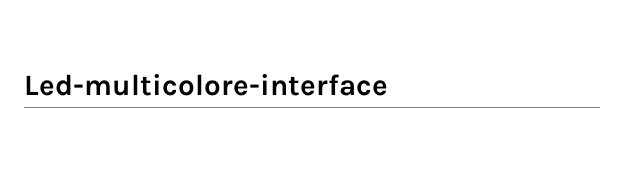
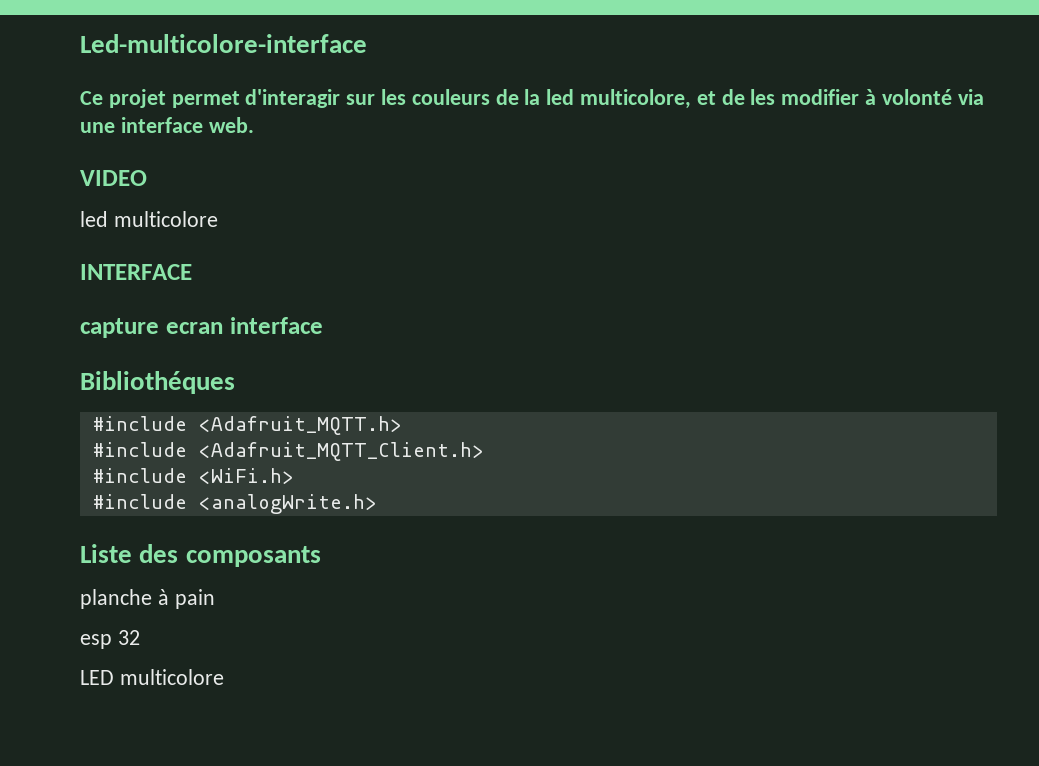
+ Ce projet permet d'interagir sur les couleurs de la led multicolore, et de les modifier à volonté via une interface web.
+ VIDEO
+ led multicolore
+ INTERFACE
+ capture ecran interface
+ Bibliothéques
+ #include <Adafruit_MQTT.h>
+ #include <Adafruit_MQTT_Client.h>
+ #include <WiFi.h>
+ #include <analogWrite.h>
+ Liste des composants
+ planche à pain
+ esp 32
+ LED multicolore

